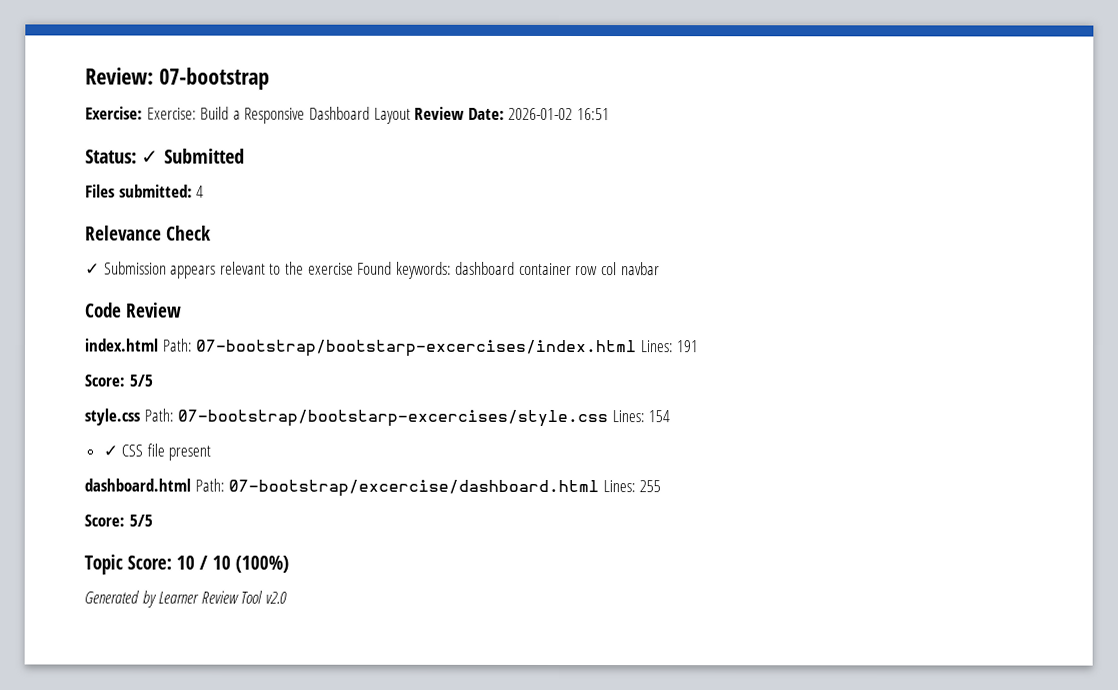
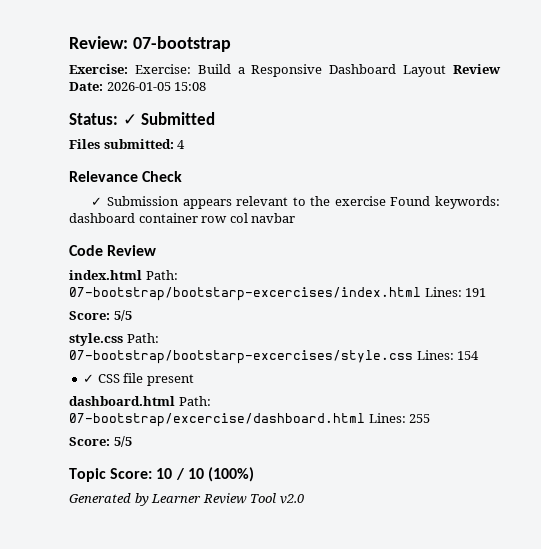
- Exercise: Exercise: Build a Responsive Dashboard Layout Review Date: 2026-01-02 16:51
+ Exercise: Exercise: Build a Responsive Dashboard Layout Review Date: 2026-01-05 15:08

